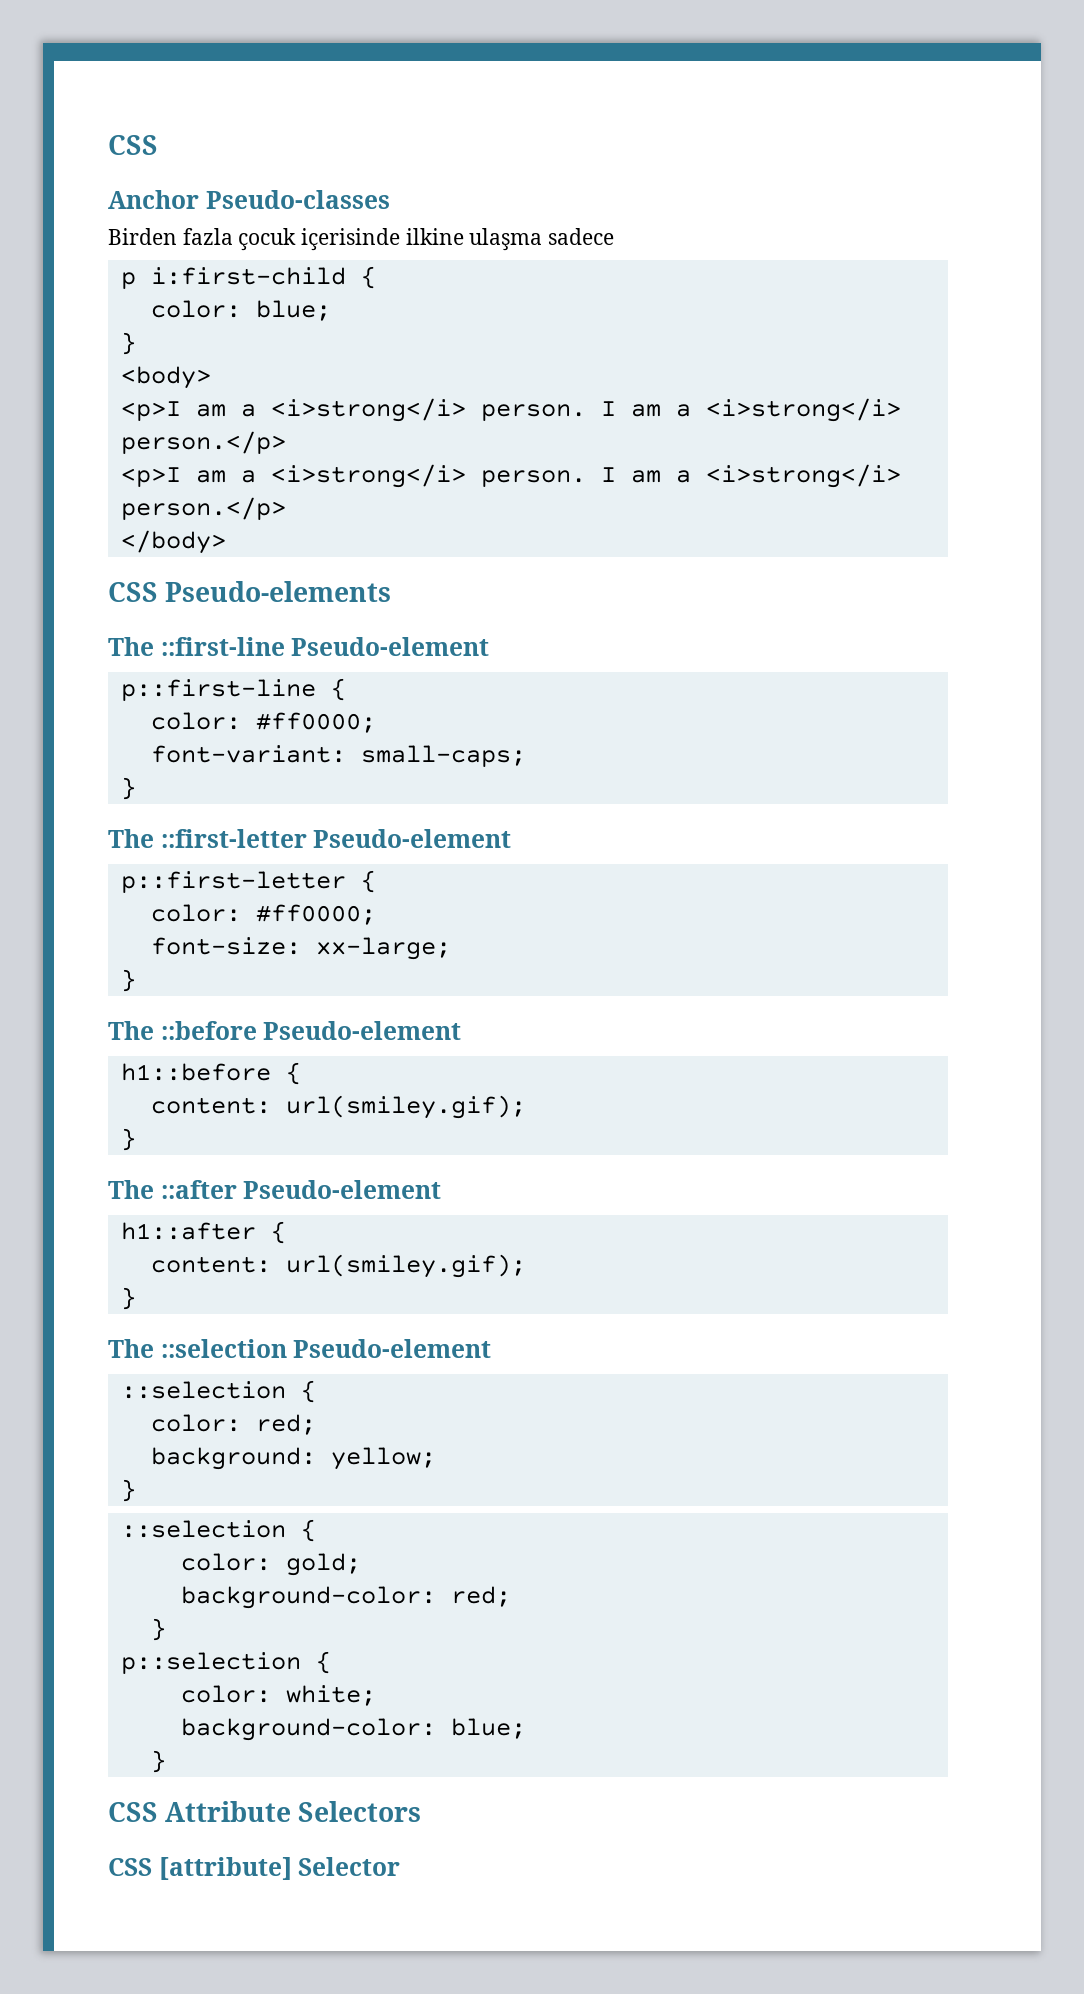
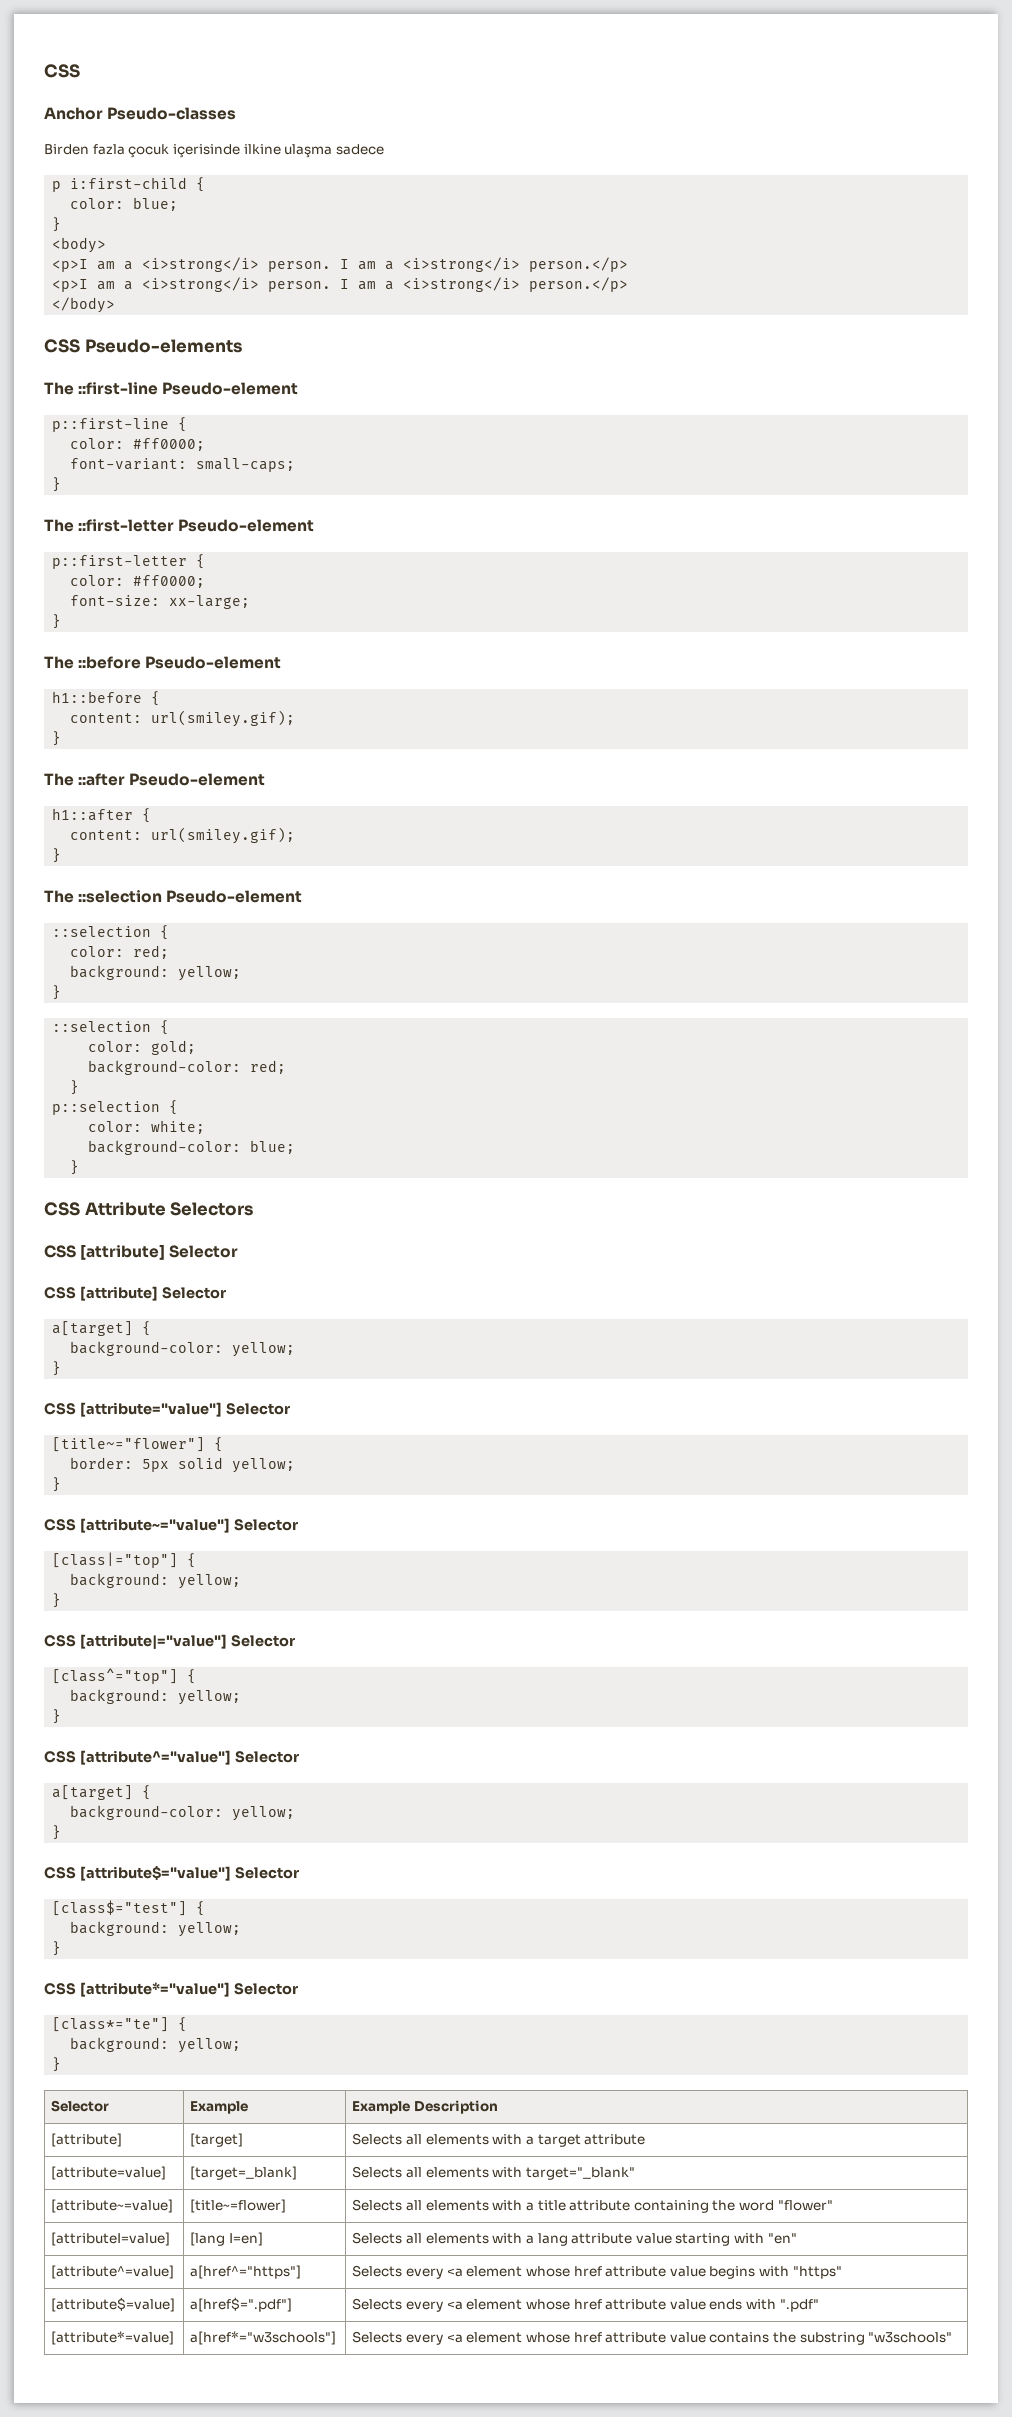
  CSS Attribute Selectors
  CSS [attribute] Selector
+ CSS [attribute] Selector
+ a[target] {
+ background-color: yellow;
+ }
+ CSS [attribute="value"] Selector
+ [title~="flower"] {
+ border: 5px solid yellow;
+ }
+ CSS [attribute~="value"] Selector
+ [class|="top"] {
+ background: yellow;
+ }
+ CSS [attribute|="value"] Selector
+ [class^="top"] {
+ background: yellow;
+ }
+ CSS [attribute^="value"] Selector
+ a[target] {
+ background-color: yellow;
+ }
+ CSS [attribute$="value"] Selector
+ [class$="test"] {
+ background: yellow;
+ }
+ CSS [attribute*="value"] Selector
+ [class*="te"] {
+ background: yellow;
+ }
+ Selector | Example | Example Description
+ [attribute] | [target] | Selects all elements with a target attribute
+ [attribute=value] | [target=_blank] | Selects all elements with target="_blank"
+ [attribute~=value] | [title~=flower] | Selects all elements with a title attribute containing the word "flower"
+ [attributeI=value] | [lang I=en] | Selects all elements with a lang attribute value starting with "en"
+ [attribute^=value] | a[href^="https"] | Selects every <a element whose href attribute value begins with "https"
+ [attribute$=value] | a[href$=".pdf"] | Selects every <a element whose href attribute value ends with ".pdf"
+ [attribute*=value] | a[href*="w3schools"] | Selects every <a element whose href attribute value contains the substring "w3schools"

